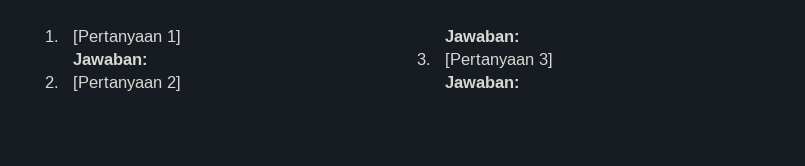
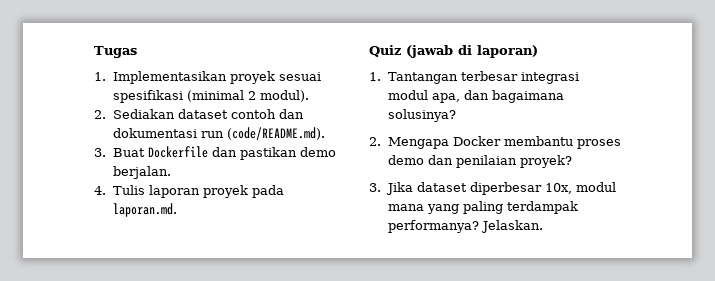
- 1. [Pertanyaan 1]
- Jawaban:
- 2. [Pertanyaan 2]
- Jawaban:
- 3. [Pertanyaan 3]
- Jawaban:
+ Tugas
+ 1. Implementasikan proyek sesuai spesifikasi (minimal 2 modul).
+ 2. Sediakan dataset contoh dan dokumentasi run (code/README.md).
+ 3. Buat Dockerfile dan pastikan demo berjalan.
+ 4. Tulis laporan proyek pada laporan.md.
+ Quiz (jawab di laporan)
+ 1. Tantangan terbesar integrasi modul apa, dan bagaimana solusinya?
+ 2. Mengapa Docker membantu proses demo dan penilaian proyek?
+ 3. Jika dataset diperbesar 10x, modul mana yang paling terdampak performanya? Jelaskan.

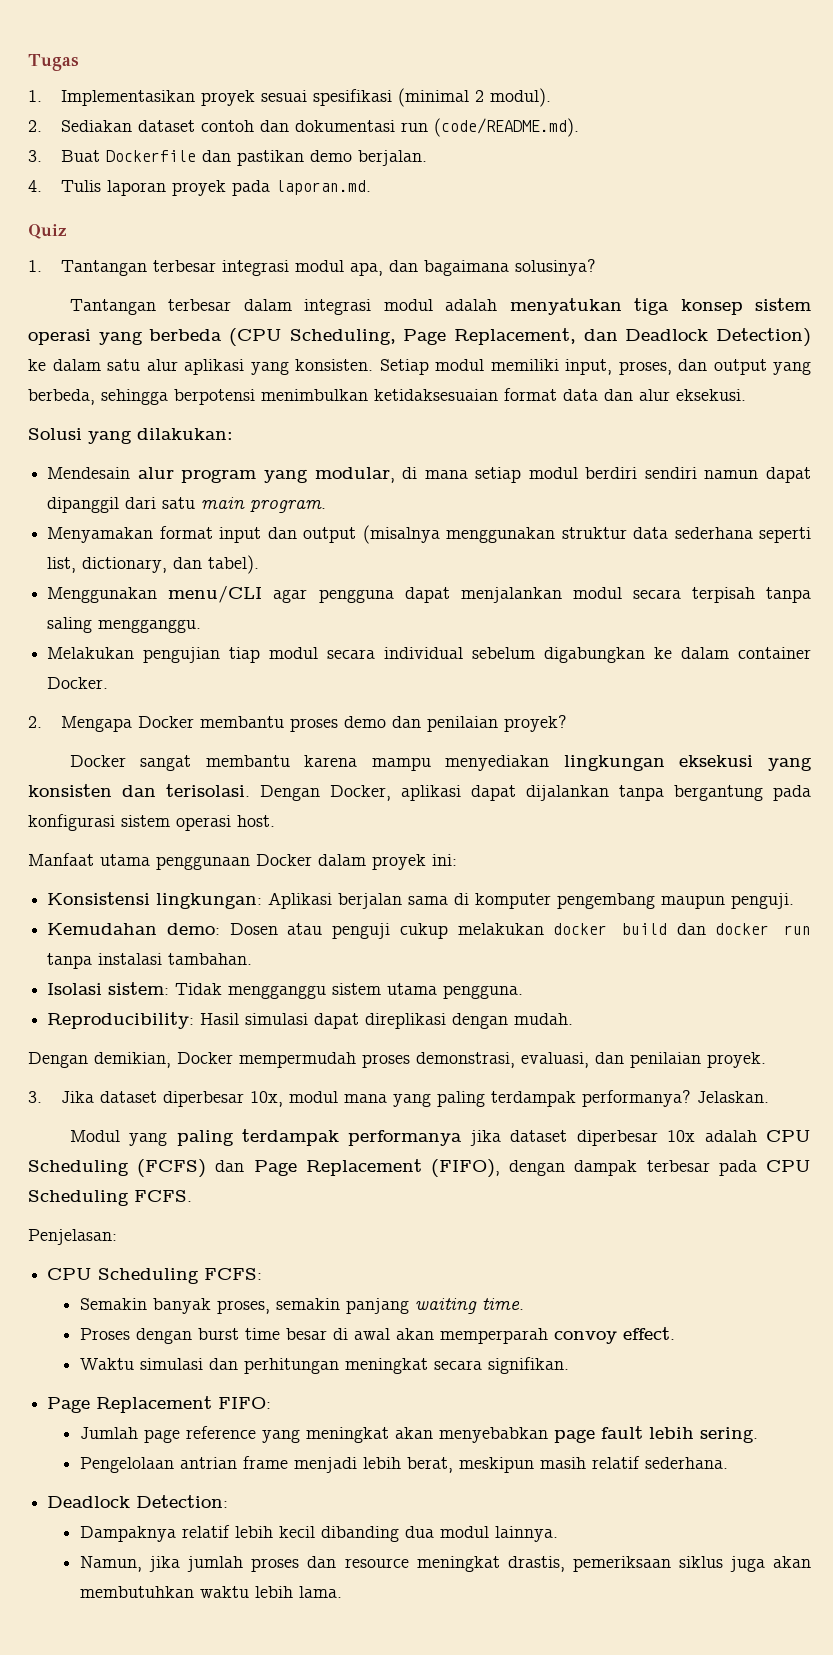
- Quiz (jawab di laporan)
+ Quiz
+ Tantangan terbesar dalam integrasi modul adalah menyatukan tiga konsep sistem operasi yang berbeda (CPU Scheduling, Page Replacement, dan Deadlock Detection) ke dalam satu alur aplikasi yang konsisten. Setiap modul memiliki input, proses, dan output yang berbeda, sehingga berpotensi menimbulkan ketidaksesuaian format data dan alur eksekusi.
+ Solusi yang dilakukan:
+ Mendesain alur program yang modular, di mana setiap modul berdiri sendiri namun dapat dipanggil dari satu main program.
+ Menyamakan format input dan output (misalnya menggunakan struktur data sederhana seperti list, dictionary, dan tabel).
+ Menggunakan menu/CLI agar pengguna dapat menjalankan modul secara terpisah tanpa saling mengganggu.
+ Melakukan pengujian tiap modul secara individual sebelum digabungkan ke dalam container Docker.
+ Docker sangat membantu karena mampu menyediakan lingkungan eksekusi yang konsisten dan terisolasi. Dengan Docker, aplikasi dapat dijalankan tanpa bergantung pada konfigurasi sistem operasi host.
+ Manfaat utama penggunaan Docker dalam proyek ini:
+ Konsistensi lingkungan: Aplikasi berjalan sama di komputer pengembang maupun penguji.
+ Kemudahan demo: Dosen atau penguji cukup melakukan docker build dan docker run tanpa instalasi tambahan.
+ Isolasi sistem: Tidak mengganggu sistem utama pengguna.
+ Reproducibility: Hasil simulasi dapat direplikasi dengan mudah.
+ Dengan demikian, Docker mempermudah proses demonstrasi, evaluasi, dan penilaian proyek.
+ Modul yang paling terdampak performanya jika dataset diperbesar 10x adalah CPU Scheduling (FCFS) dan Page Replacement (FIFO), dengan dampak terbesar pada CPU Scheduling FCFS.
+ Penjelasan:
+ CPU Scheduling FCFS:
+ Semakin banyak proses, semakin panjang waiting time.
+ Proses dengan burst time besar di awal akan memperparah convoy effect.
+ Waktu simulasi dan perhitungan meningkat secara signifikan.
+ Page Replacement FIFO:
+ Jumlah page reference yang meningkat akan menyebabkan page fault lebih sering.
+ Pengelolaan antrian frame menjadi lebih berat, meskipun masih relatif sederhana.
+ Deadlock Detection:
+ Dampaknya relatif lebih kecil dibanding dua modul lainnya.
+ Namun, jika jumlah proses dan resource meningkat drastis, pemeriksaan siklus juga akan membutuhkan waktu lebih lama.

